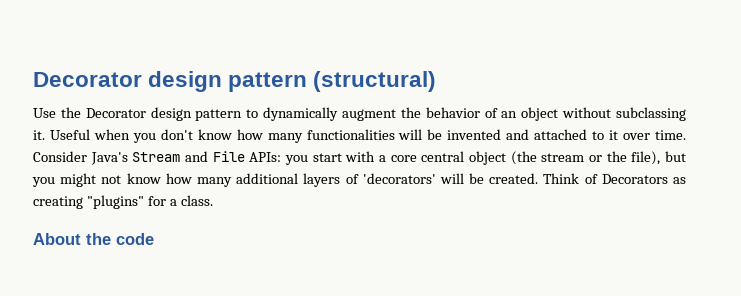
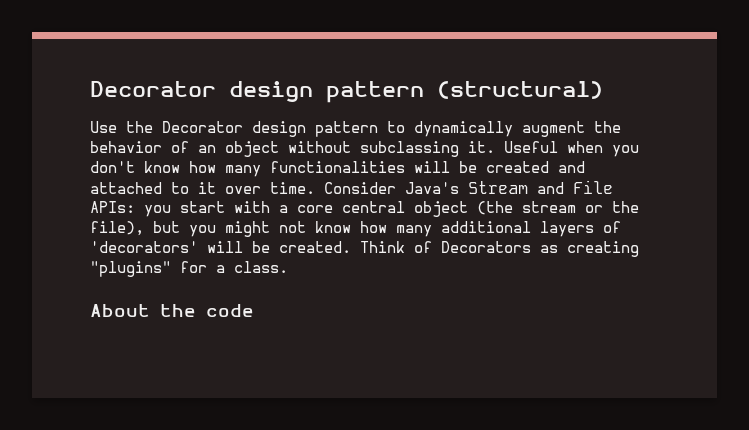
- Useful when you don't know how many functionalities will be invented and attached to it over time.
+ Useful when you don't know how many functionalities will be created and attached to it over time.

